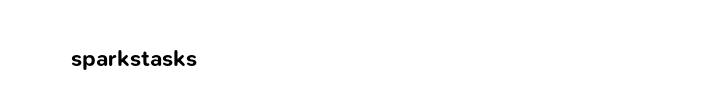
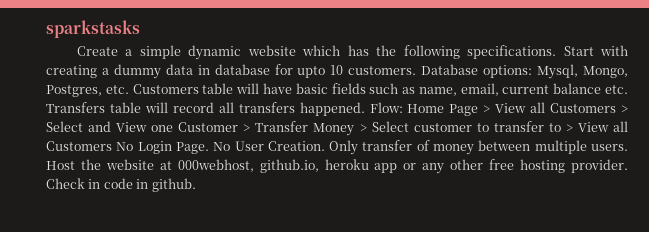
+ Create a simple dynamic website which has the following specifications. Start with creating a dummy data in database for upto 10 customers. Database options: Mysql, Mongo, Postgres, etc. Customers table will have basic fields such as name, email, current balance etc. Transfers table will record all transfers happened. Flow: Home Page > View all Customers > Select and View one Customer > Transfer Money > Select customer to transfer to > View all Customers No Login Page. No User Creation. Only transfer of money between multiple users. Host the website at 000webhost, github.io, heroku app or any other free hosting provider. Check in code in github.

